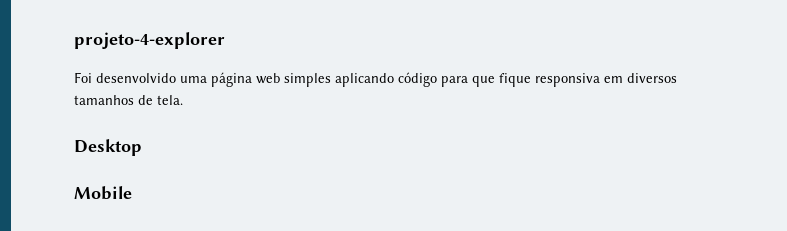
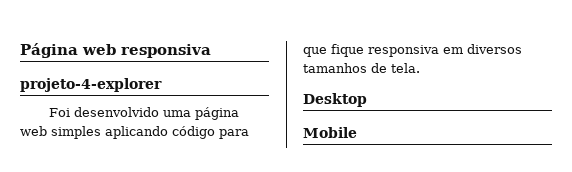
+ Página web responsiva

